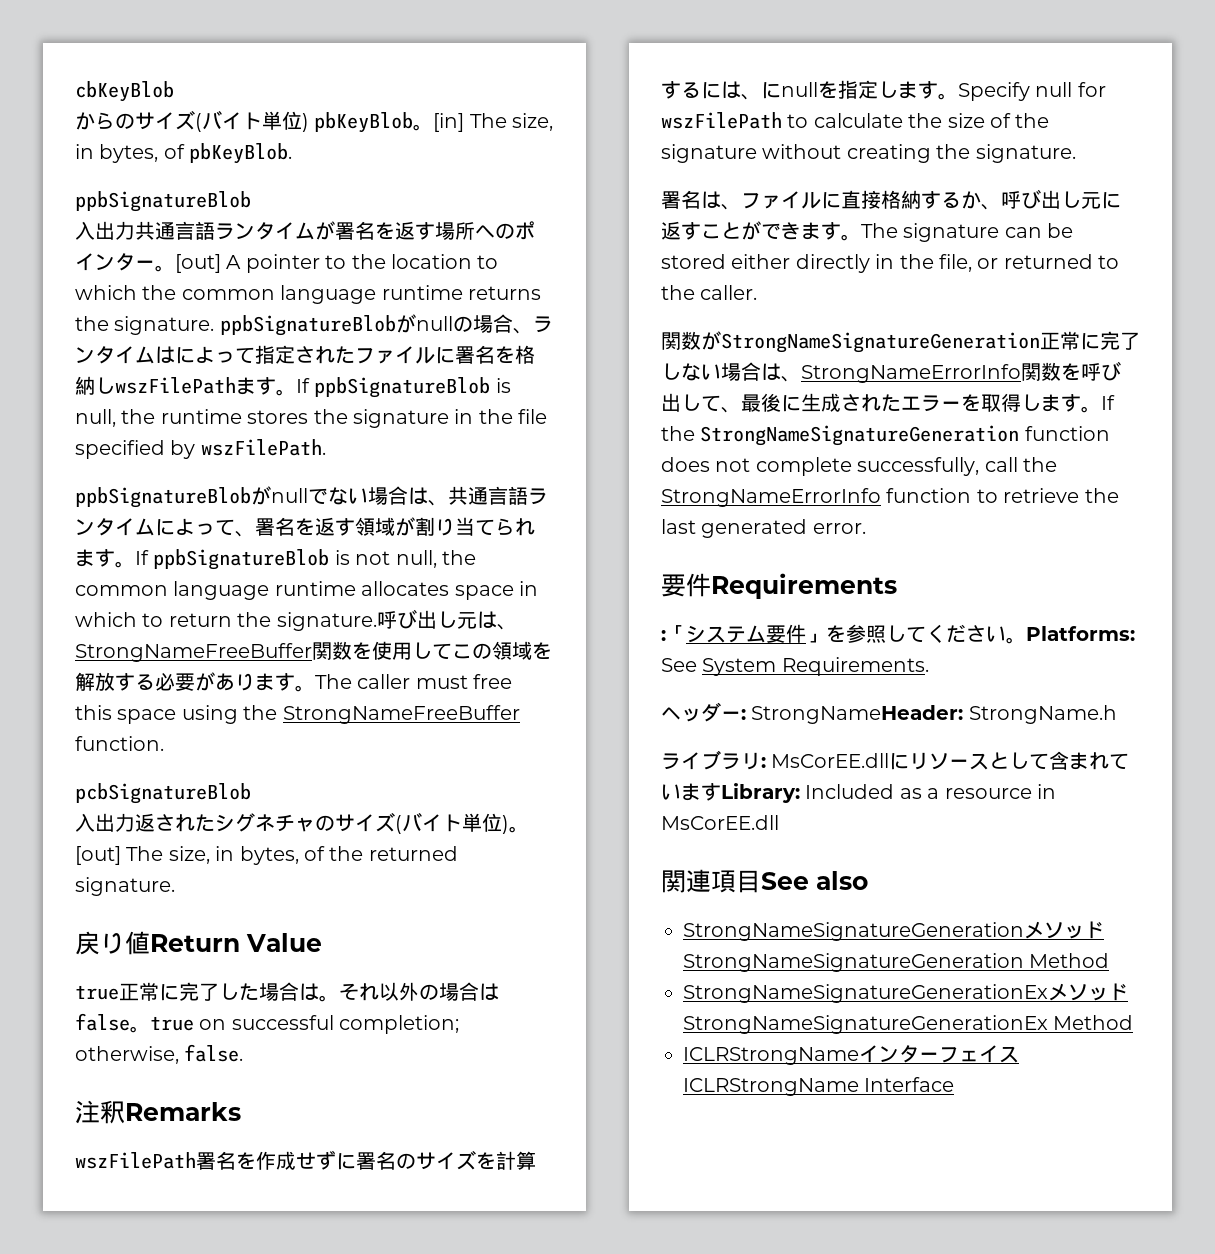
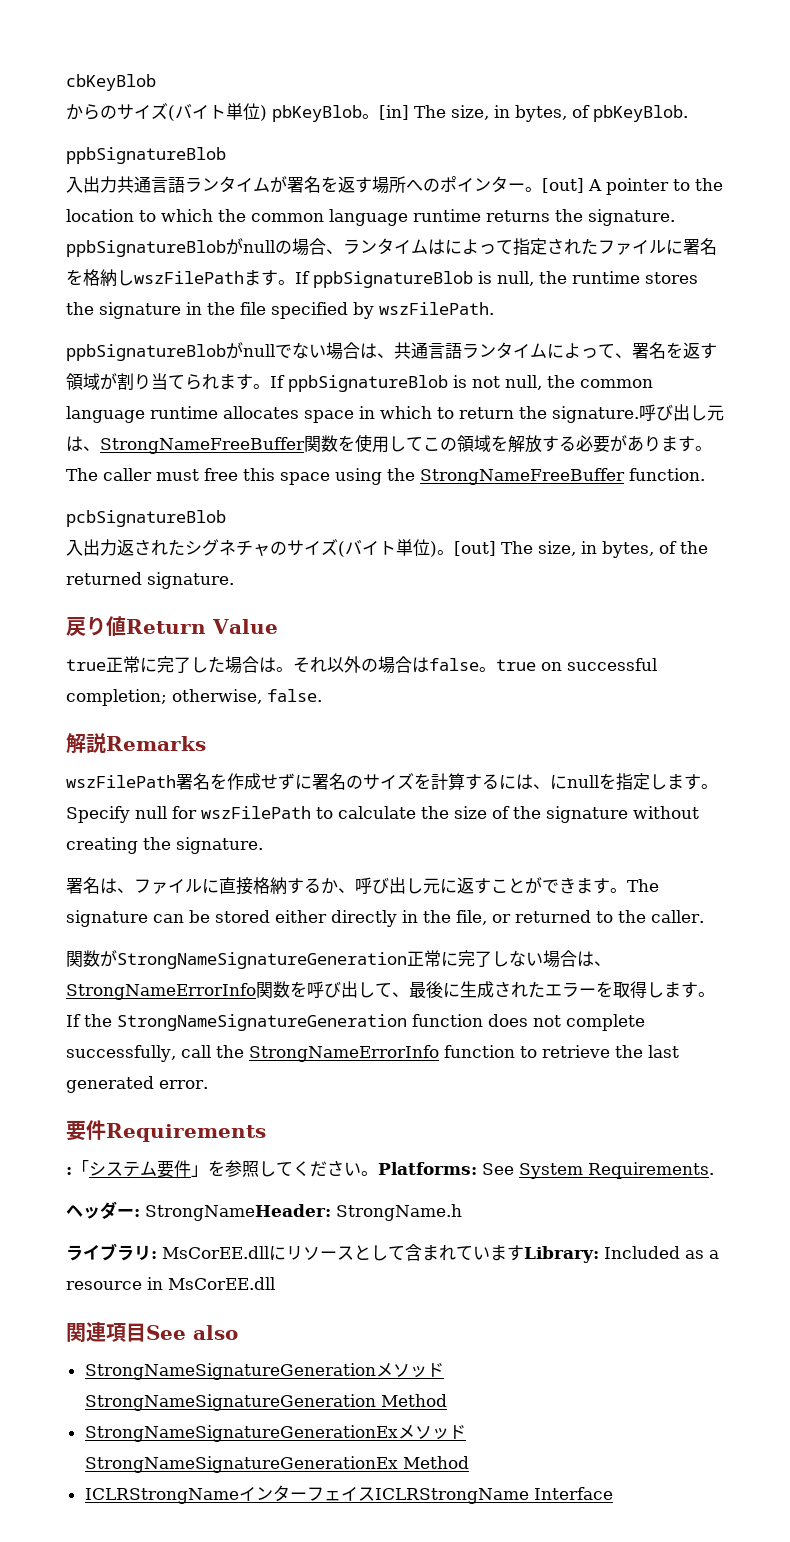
- 注釈Remarks
+ 解説Remarks

